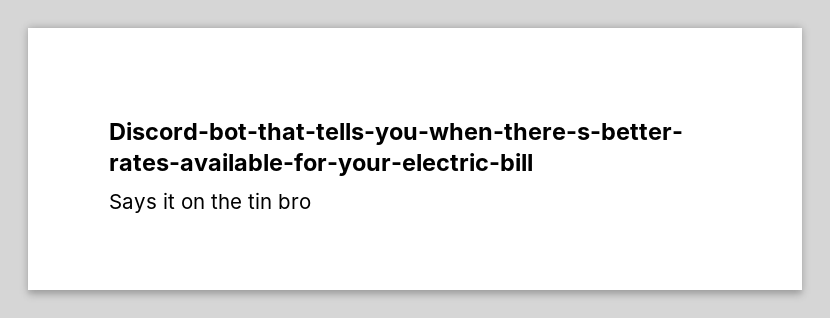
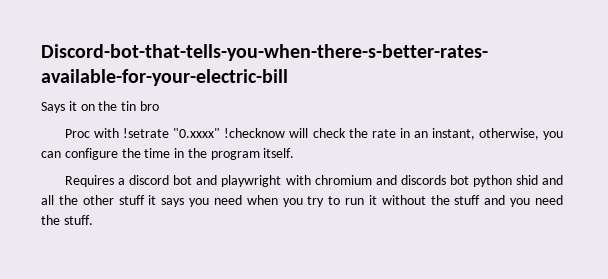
+ Proc with !setrate "0.xxxx" !checknow will check the rate in an instant, otherwise, you can configure the time in the program itself.
+ Requires a discord bot and playwright with chromium and discords bot python shid and all the other stuff it says you need when you try to run it without the stuff and you need the stuff.

